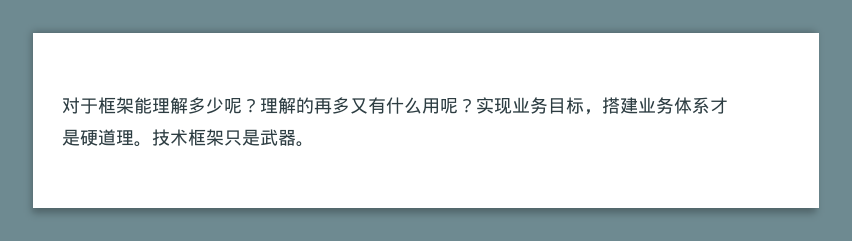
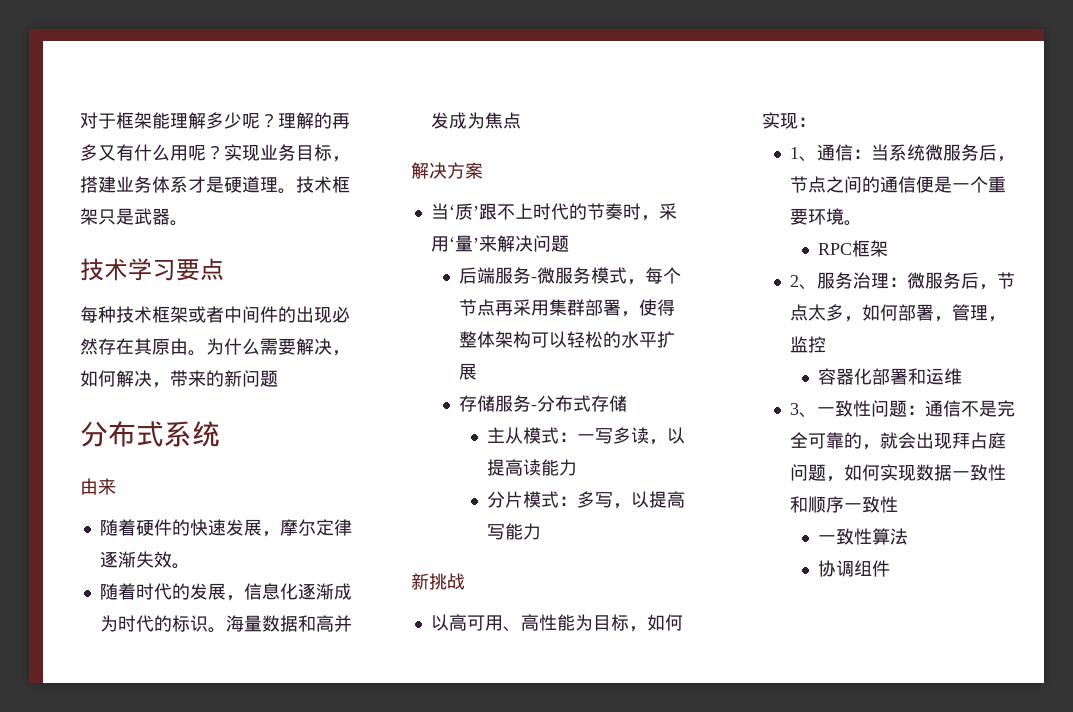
+ 技术学习要点
+ 每种技术框架或者中间件的出现必然存在其原由。为什么需要解决，如何解决，带来的新问题
+ 分布式系统
+ 由来
+ 随着硬件的快速发展，摩尔定律逐渐失效。
+ 随着时代的发展，信息化逐渐成为时代的标识。海量数据和高并发成为焦点
+ 解决方案
+ 当‘质’跟不上时代的节奏时，采用‘量’来解决问题
+ 后端服务-微服务模式，每个节点再采用集群部署，使得整体架构可以轻松的水平扩展
+ 存储服务-分布式存储
+ 主从模式：一写多读，以提高读能力
+ 分片模式：多写，以提高写能力
+ 新挑战
+ 以高可用、高性能为目标，如何实现：
+ 1、通信：当系统微服务后，节点之间的通信便是一个重要环境。
+ RPC框架
+ 2、服务治理：微服务后，节点太多，如何部署，管理，监控
+ 容器化部署和运维
+ 3、一致性问题：通信不是完全可靠的，就会出现拜占庭问题，如何实现数据一致性和顺序一致性
+ 一致性算法
+ 协调组件

